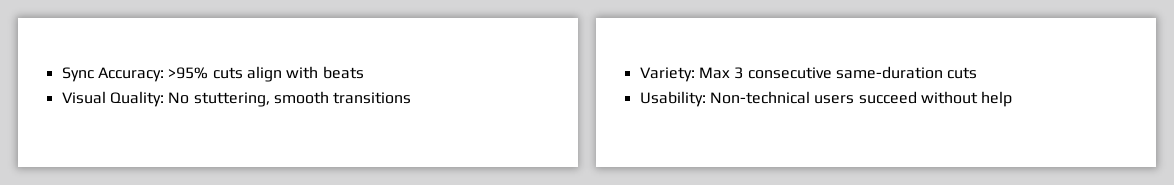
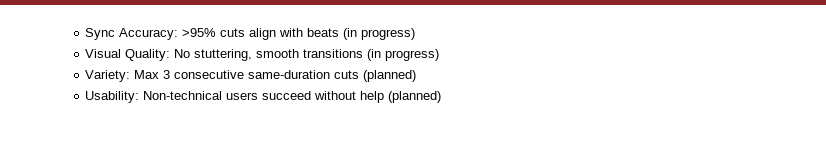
- Sync Accuracy: >95% cuts align with beats
+ Sync Accuracy: >95% cuts align with beats (in progress)
- Visual Quality: No stuttering, smooth transitions
+ Visual Quality: No stuttering, smooth transitions (in progress)
- Variety: Max 3 consecutive same-duration cuts
+ Variety: Max 3 consecutive same-duration cuts (planned)
- Usability: Non-technical users succeed without help
+ Usability: Non-technical users succeed without help (planned)

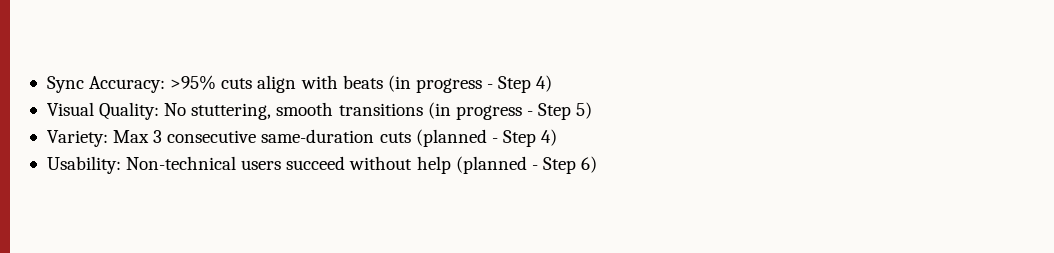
- Sync Accuracy: >95% cuts align with beats (in progress)
+ Sync Accuracy: >95% cuts align with beats (in progress - Step 4)
- Visual Quality: No stuttering, smooth transitions (in progress)
+ Visual Quality: No stuttering, smooth transitions (in progress - Step 5)
- Variety: Max 3 consecutive same-duration cuts (planned)
+ Variety: Max 3 consecutive same-duration cuts (planned - Step 4)
- Usability: Non-technical users succeed without help (planned)
+ Usability: Non-technical users succeed without help (planned - Step 6)

